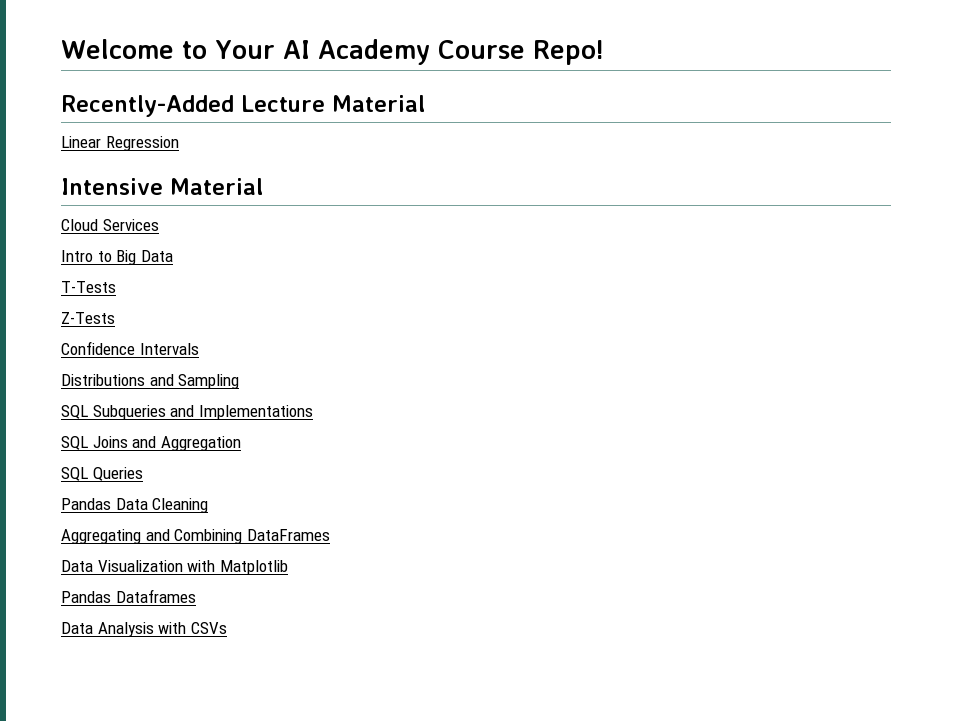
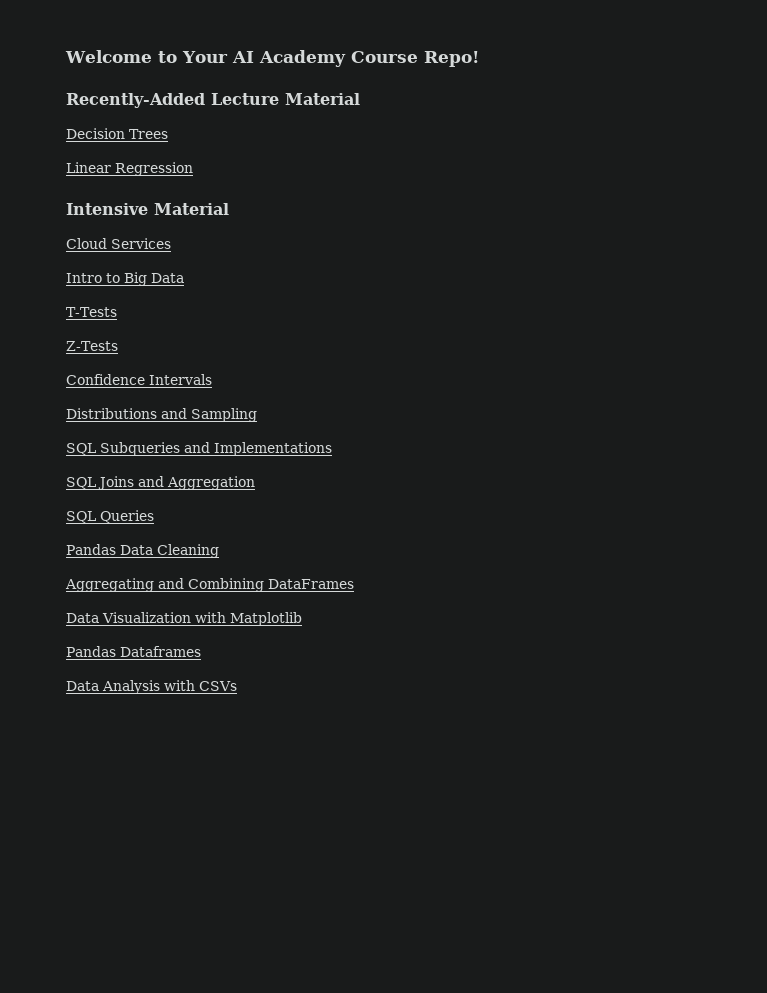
+ Decision Trees

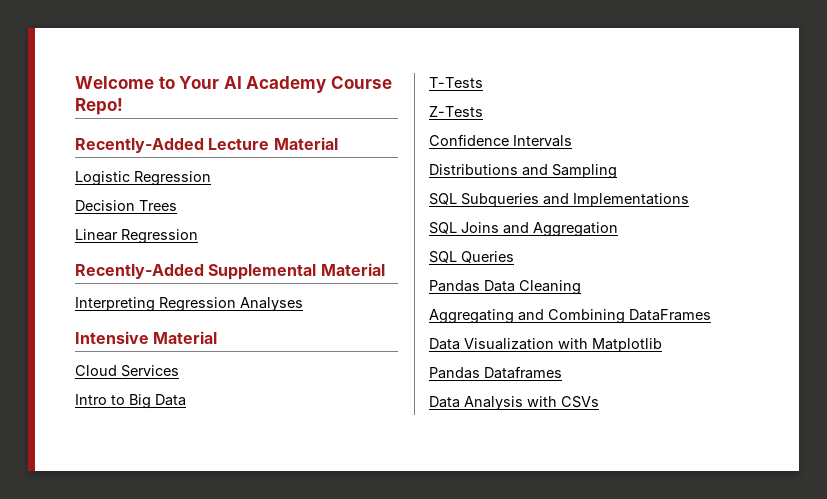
+ Logistic Regression
+ Recently-Added Supplemental Material
+ Interpreting Regression Analyses

